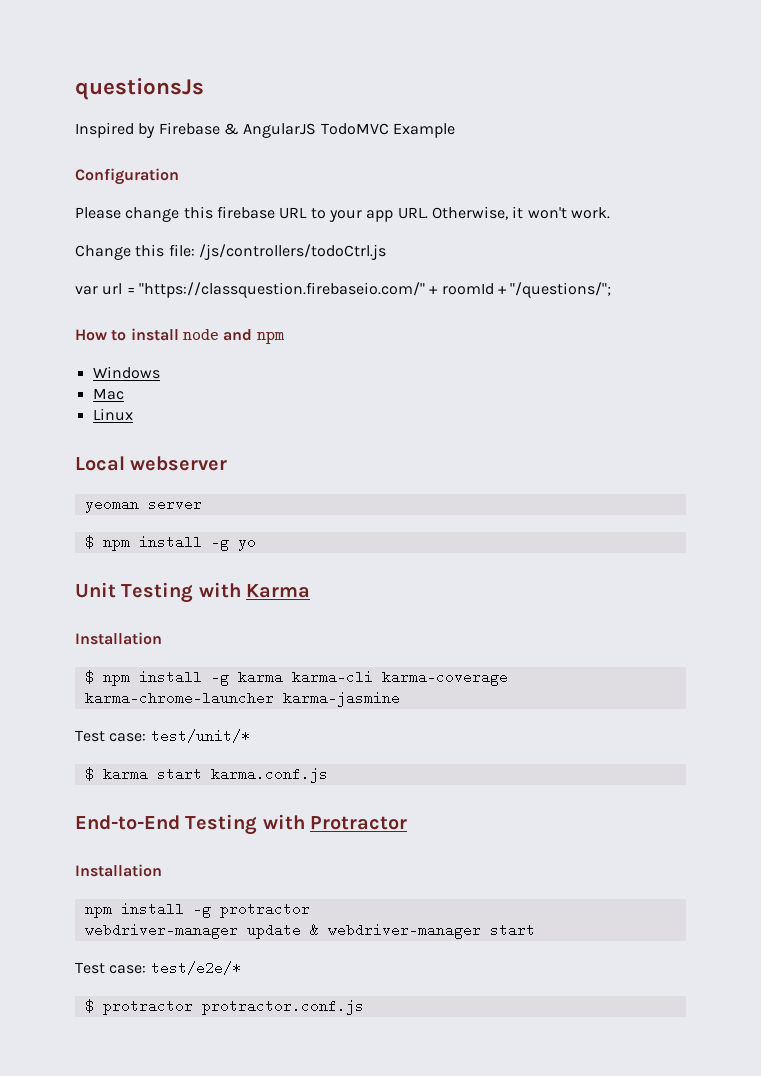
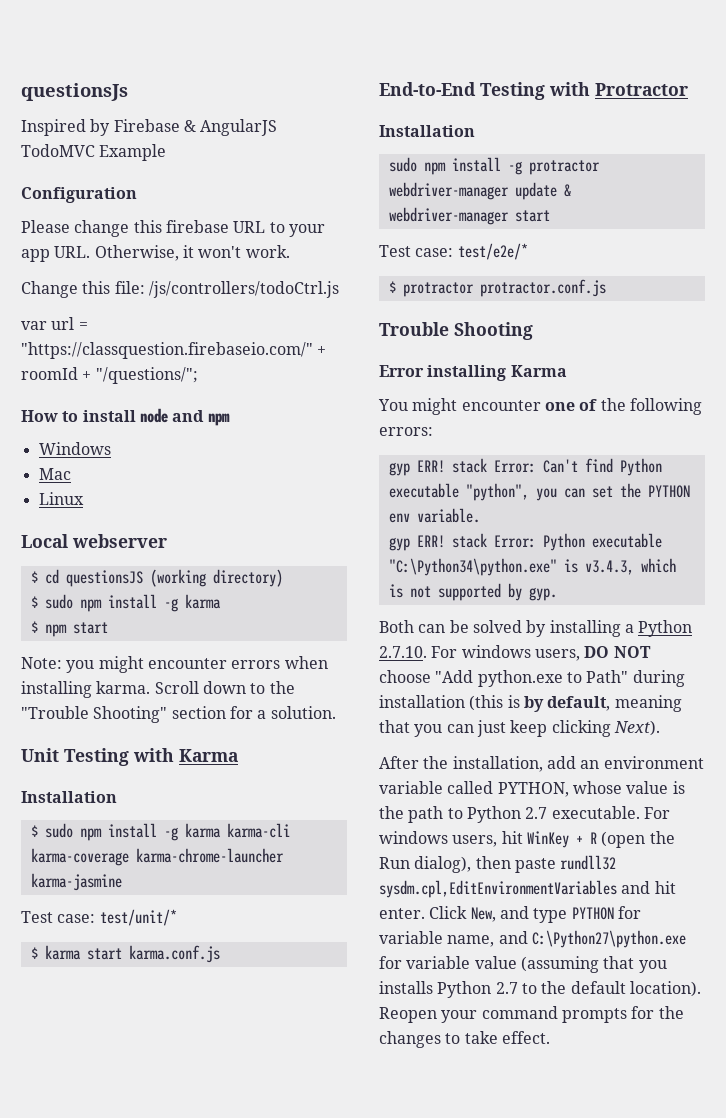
- yeoman server
- $ npm install -g yo
+ $ cd questionsJS (working directory)
+ $ sudo npm install -g karma
+ $ npm start
+ Note: you might encounter errors when installing karma. Scroll down to the "Trouble Shooting" section for a solution.
- $ npm install -g karma karma-cli karma-coverage karma-chrome-launcher karma-jasmine
+ $ sudo npm install -g karma karma-cli karma-coverage karma-chrome-launcher karma-jasmine
- npm install -g protractor
+ sudo npm install -g protractor
+ Trouble Shooting
+ Error installing Karma
+ You might encounter one of the following errors:
+ gyp ERR! stack Error: Can't find Python executable "python", you can set the PYTHON env variable.
+ gyp ERR! stack Error: Python executable "C:\Python34\python.exe" is v3.4.3, which is not supported by gyp.
+ Both can be solved by installing a Python 2.7.10. For windows users, DO NOT choose "Add python.exe to Path" during installation (this is by default, meaning that you can just keep clicking Next).
+ After the installation, add an environment variable called PYTHON, whose value is the path to Python 2.7 executable. For windows users, hit WinKey + R (open the Run dialog), then paste rundll32 sysdm.cpl,EditEnvironmentVariables and hit enter. Click New, and type PYTHON for variable name, and C:\Python27\python.exe for variable value (assuming that you installs Python 2.7 to the default location). Reopen your command prompts for the changes to take effect.

